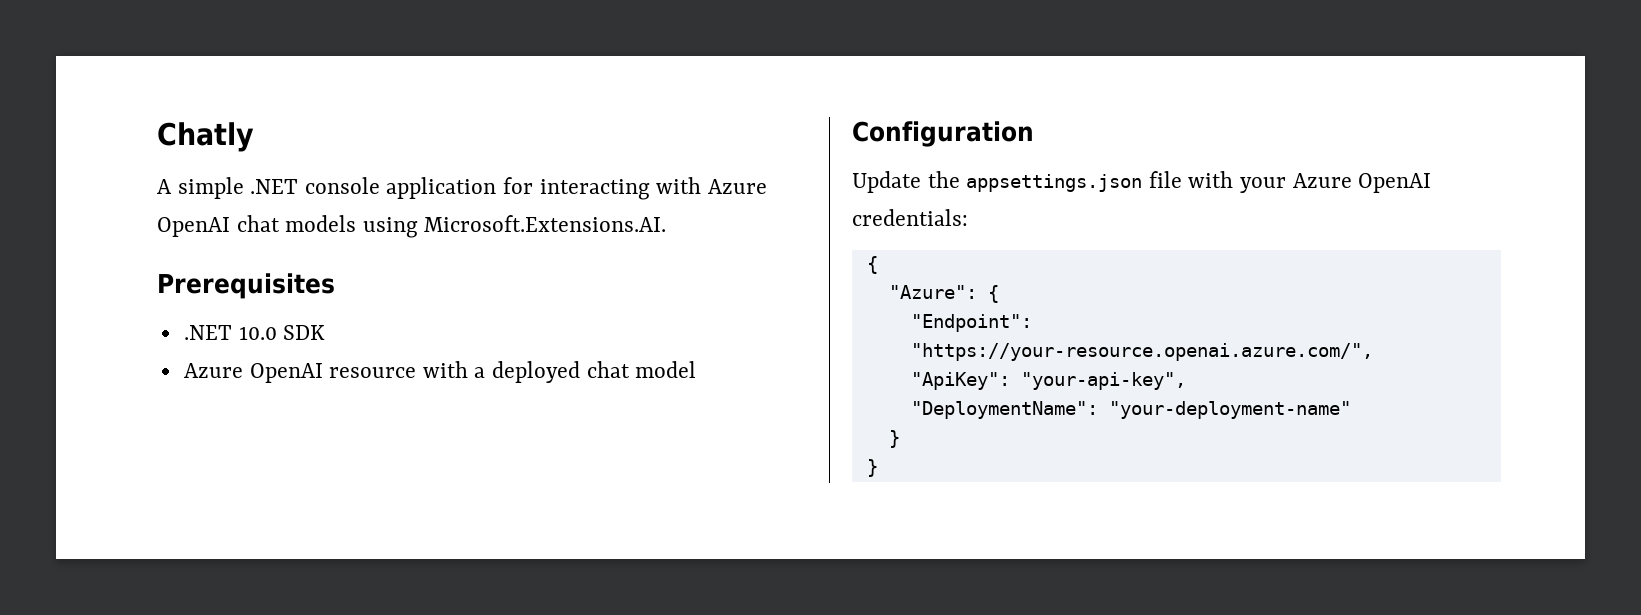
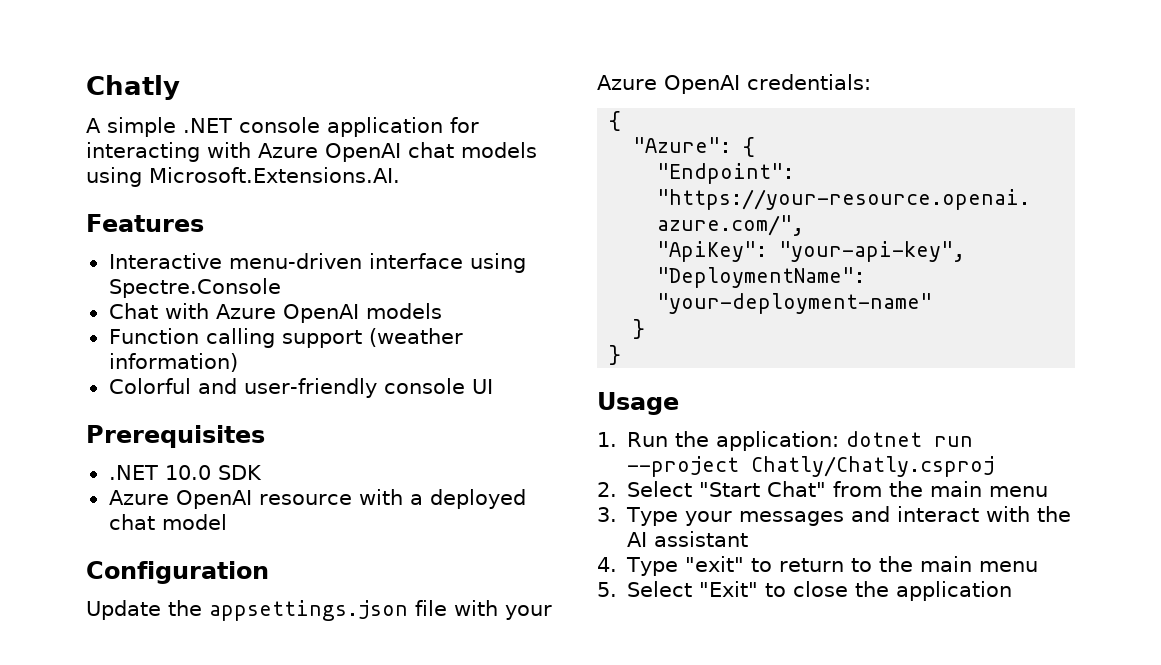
+ Features
+ Interactive menu-driven interface using Spectre.Console
+ Chat with Azure OpenAI models
+ Function calling support (weather information)
+ Colorful and user-friendly console UI
+ Usage
+ 1. Run the application: dotnet run --project Chatly/Chatly.csproj
+ 2. Select "Start Chat" from the main menu
+ 3. Type your messages and interact with the AI assistant
+ 4. Type "exit" to return to the main menu
+ 5. Select "Exit" to close the application

